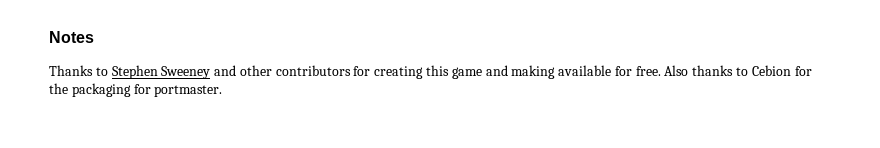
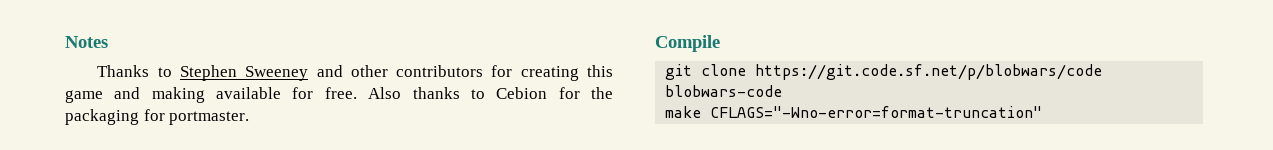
+ Compile
+ git clone https://git.code.sf.net/p/blobwars/code blobwars-code
+ make CFLAGS="-Wno-error=format-truncation"

